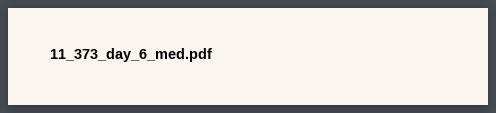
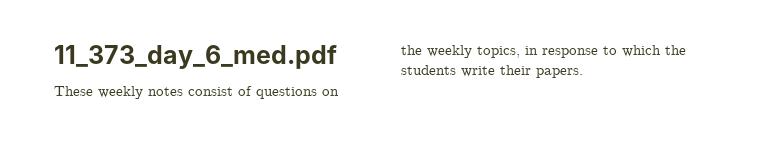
+ These weekly notes consist of questions on the weekly topics, in response to which the students write their papers.

